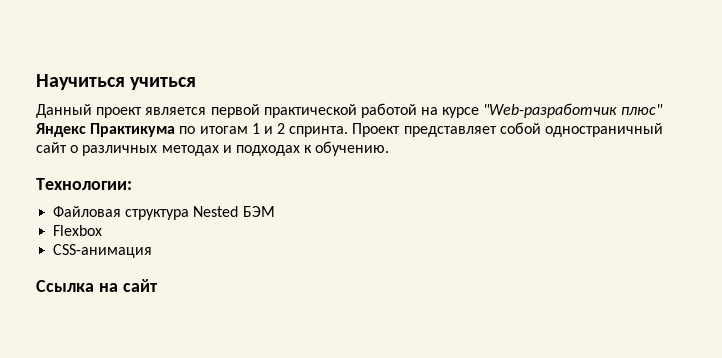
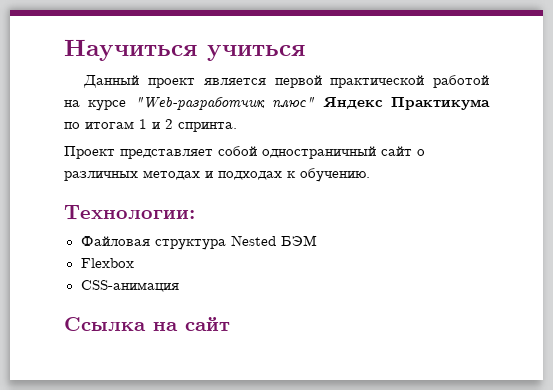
- Данный проект является первой практической работой на курсе "Web-разработчик плюс" Яндекс Практикума по итогам 1 и 2 спринта. Проект представляет собой одностраничный сайт о различных методах и подходах к обучению.
+ Данный проект является первой практической работой на курсе "Web-разработчик плюс" Яндекс Практикума по итогам 1 и 2 спринта.
+ Проект представляет собой одностраничный сайт о различных методах и подходах к обучению.

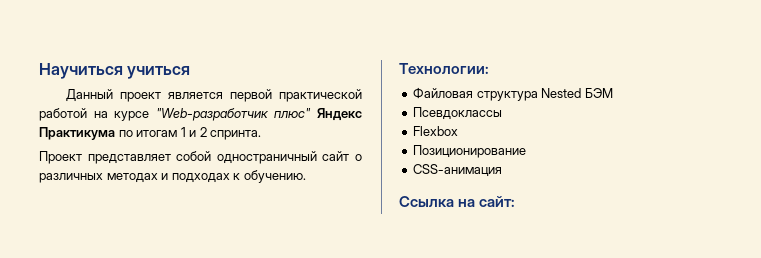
+ Псевдоклассы
+ Позиционирование
- Ссылка на сайт
+ Ссылка на сайт:

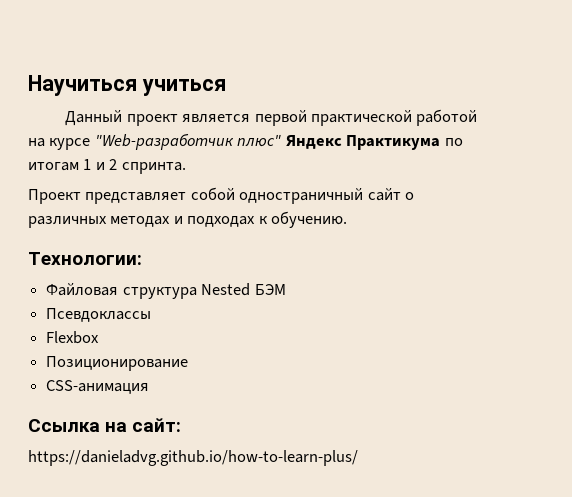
+ https://danieladvg.github.io/how-to-learn-plus/

